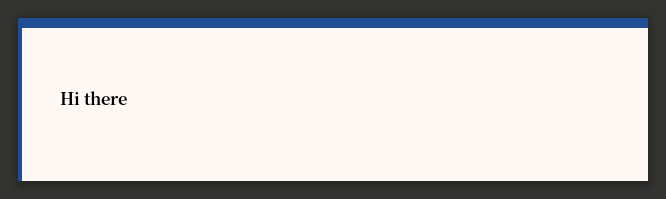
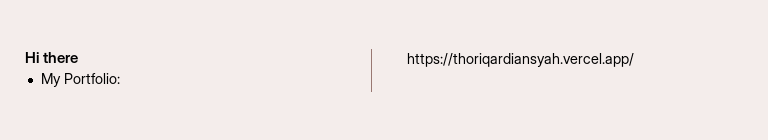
+ My Portfolio: https://thoriqardiansyah.vercel.app/

